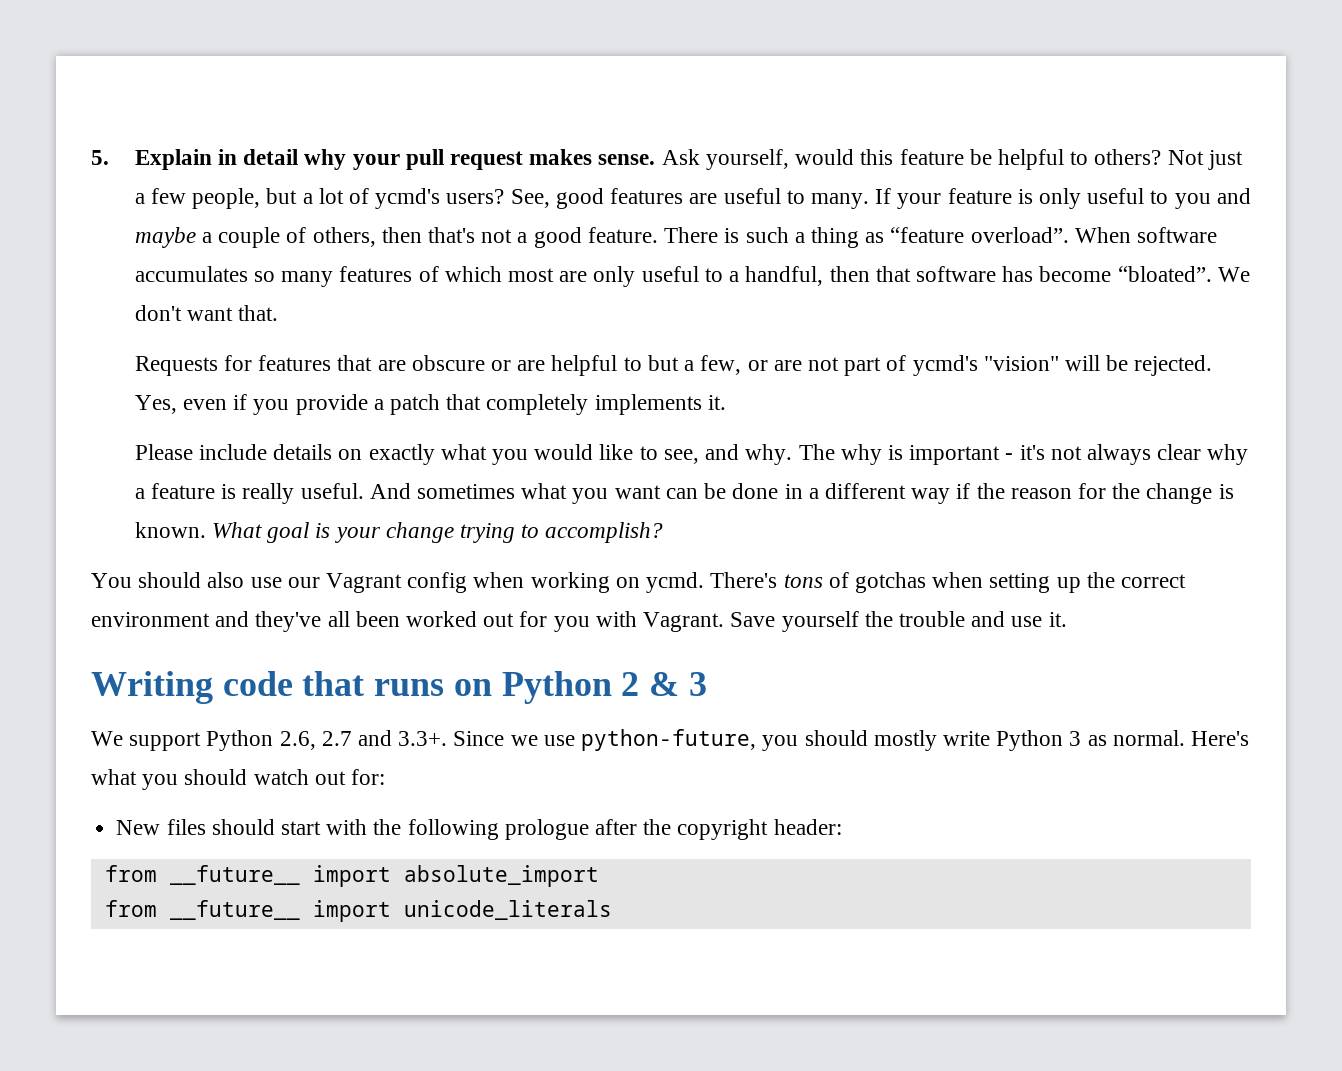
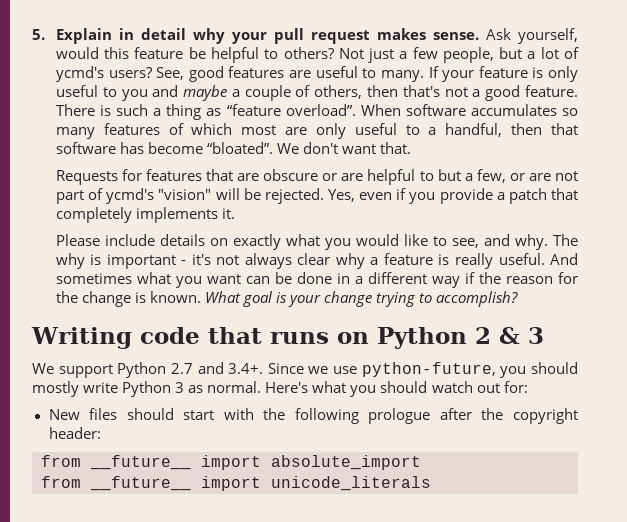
- You should also use our Vagrant config when working on ycmd. There's tons of gotchas when setting up the correct environment and they've all been worked out for you with Vagrant. Save yourself the trouble and use it.
- We support Python 2.6, 2.7 and 3.3+. Since we use python-future, you should mostly write Python 3 as normal.
+ We support Python 2.7 and 3.4+. Since we use python-future, you should mostly write Python 3 as normal.

